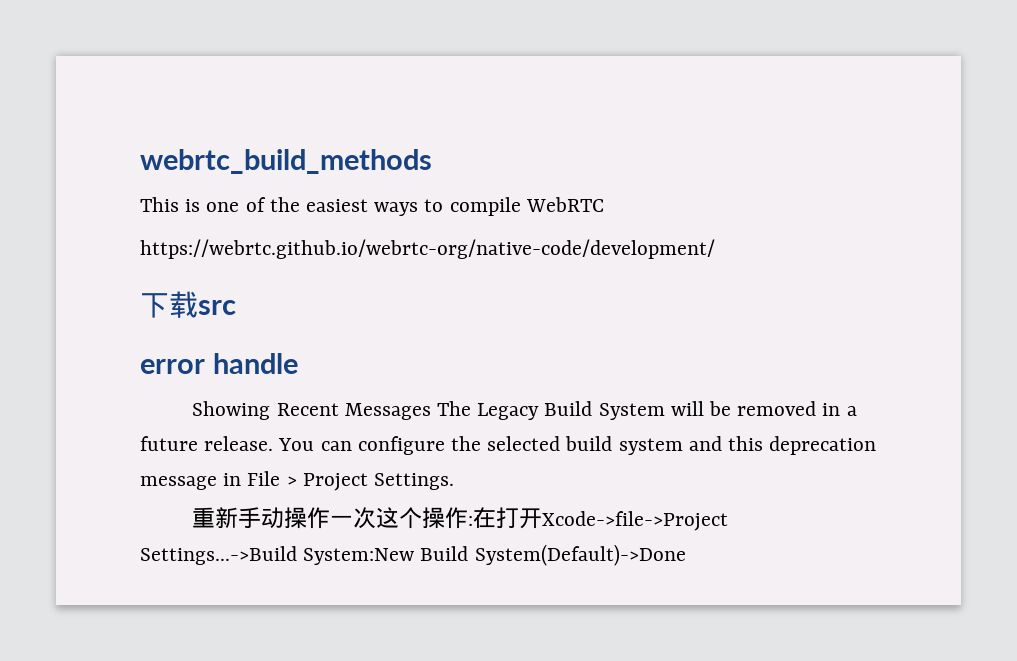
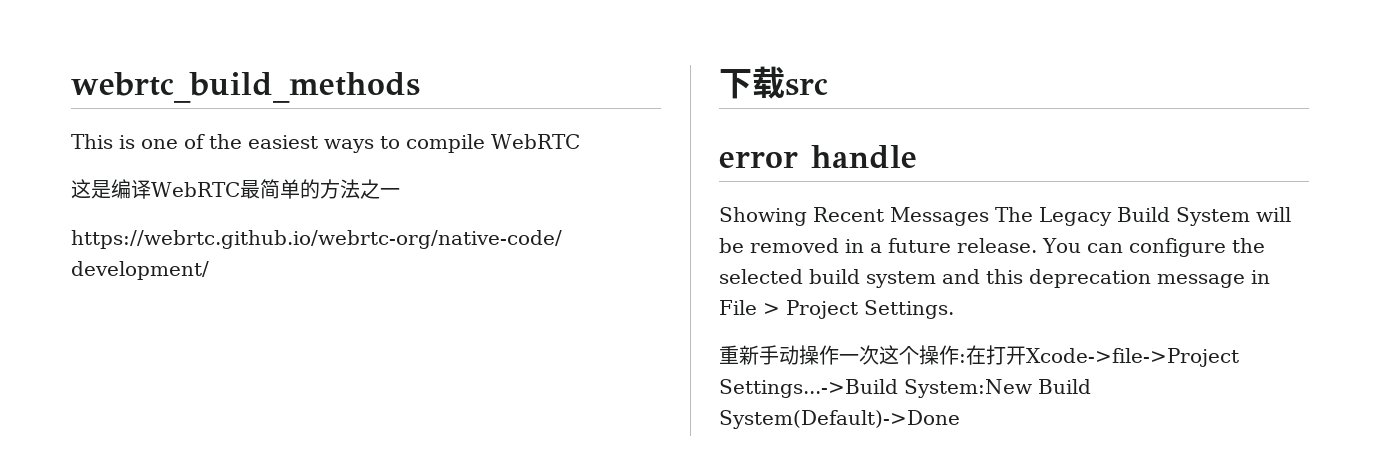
+ 这是编译WebRTC最简单的方法之一

